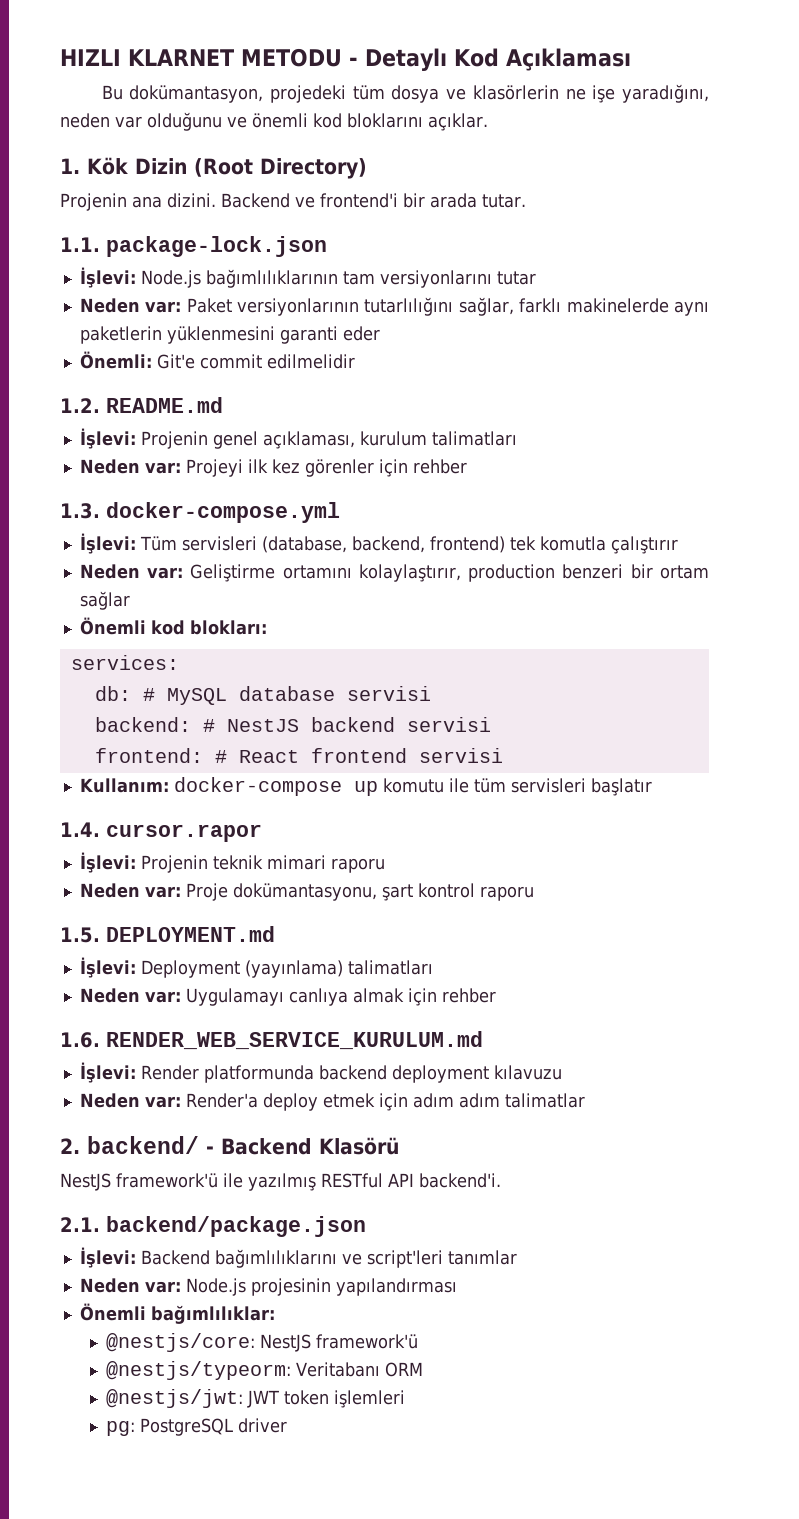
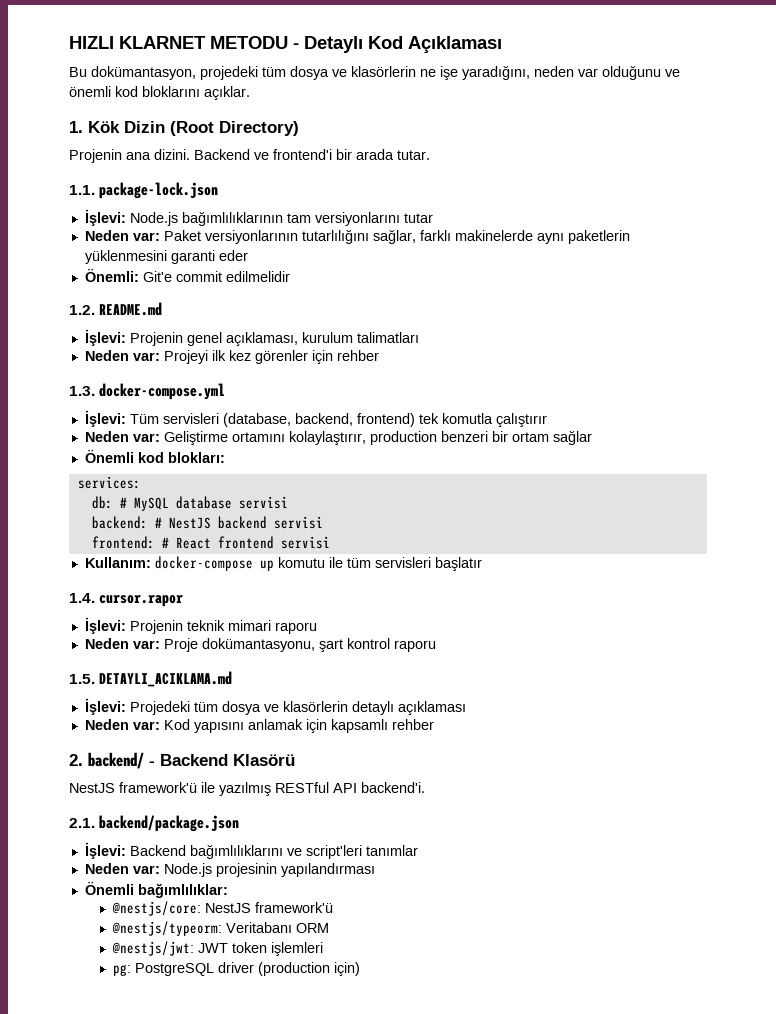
- 1.5. DEPLOYMENT.md
- İşlevi: Deployment (yayınlama) talimatları
- Neden var: Uygulamayı canlıya almak için rehber
- 1.6. RENDER_WEB_SERVICE_KURULUM.md
- İşlevi: Render platformunda backend deployment kılavuzu
- Neden var: Render'a deploy etmek için adım adım talimatlar
+ 1.5. DETAYLI_ACIKLAMA.md
+ İşlevi: Projedeki tüm dosya ve klasörlerin detaylı açıklaması
+ Neden var: Kod yapısını anlamak için kapsamlı rehber
- pg: PostgreSQL driver
+ pg: PostgreSQL driver (production için)

